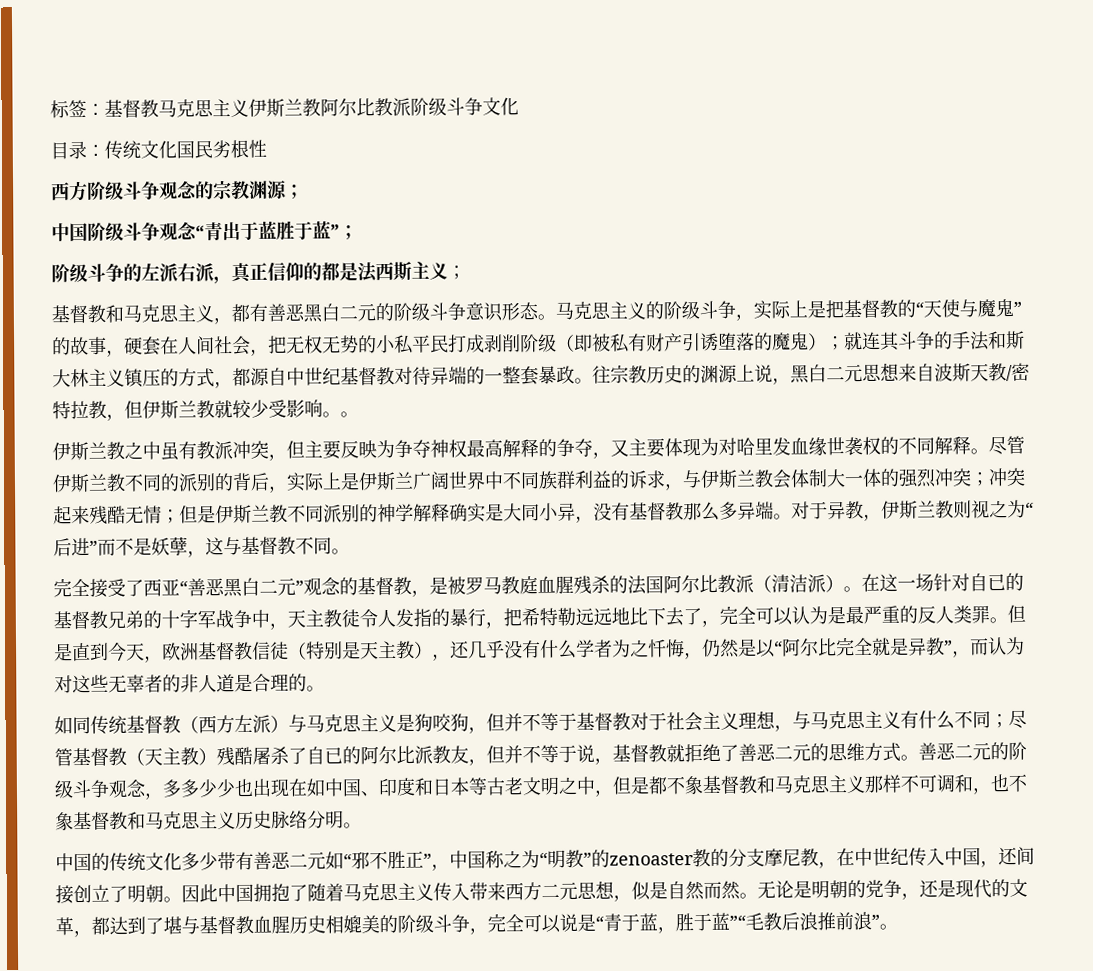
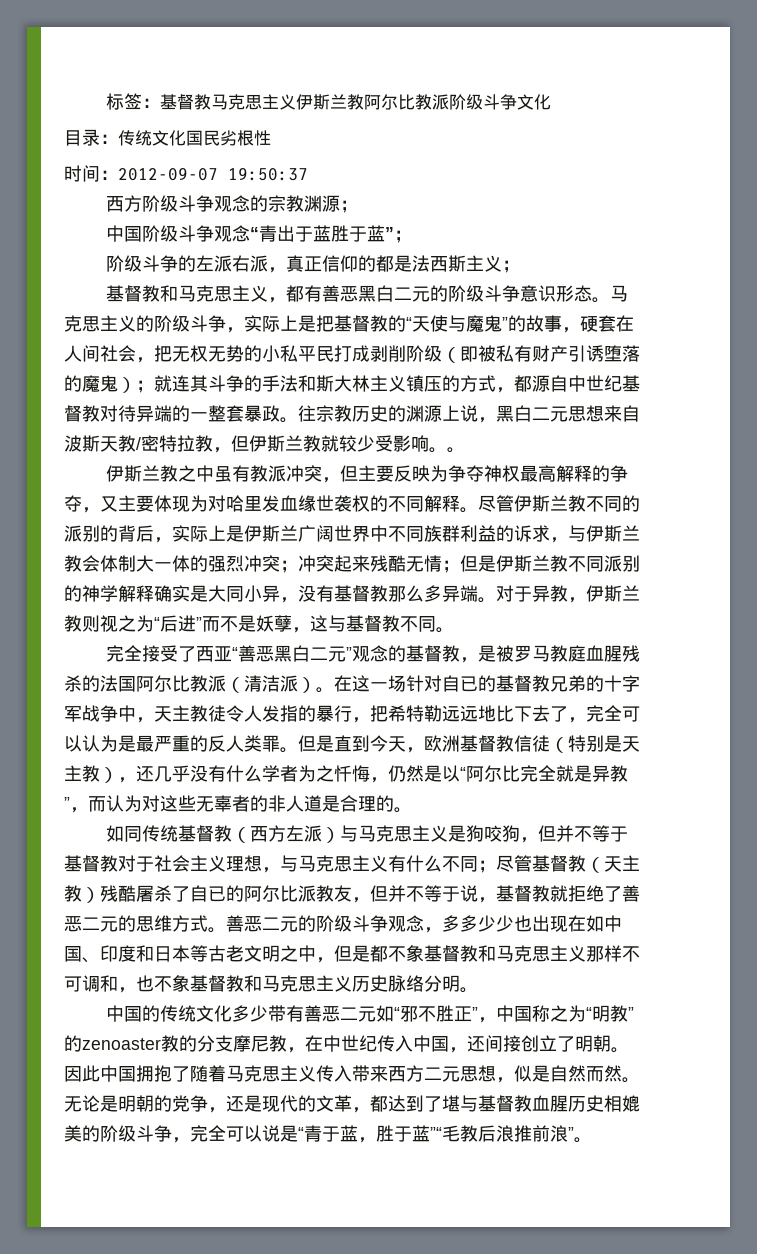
+ 时间：2012-09-07 19:50:37

